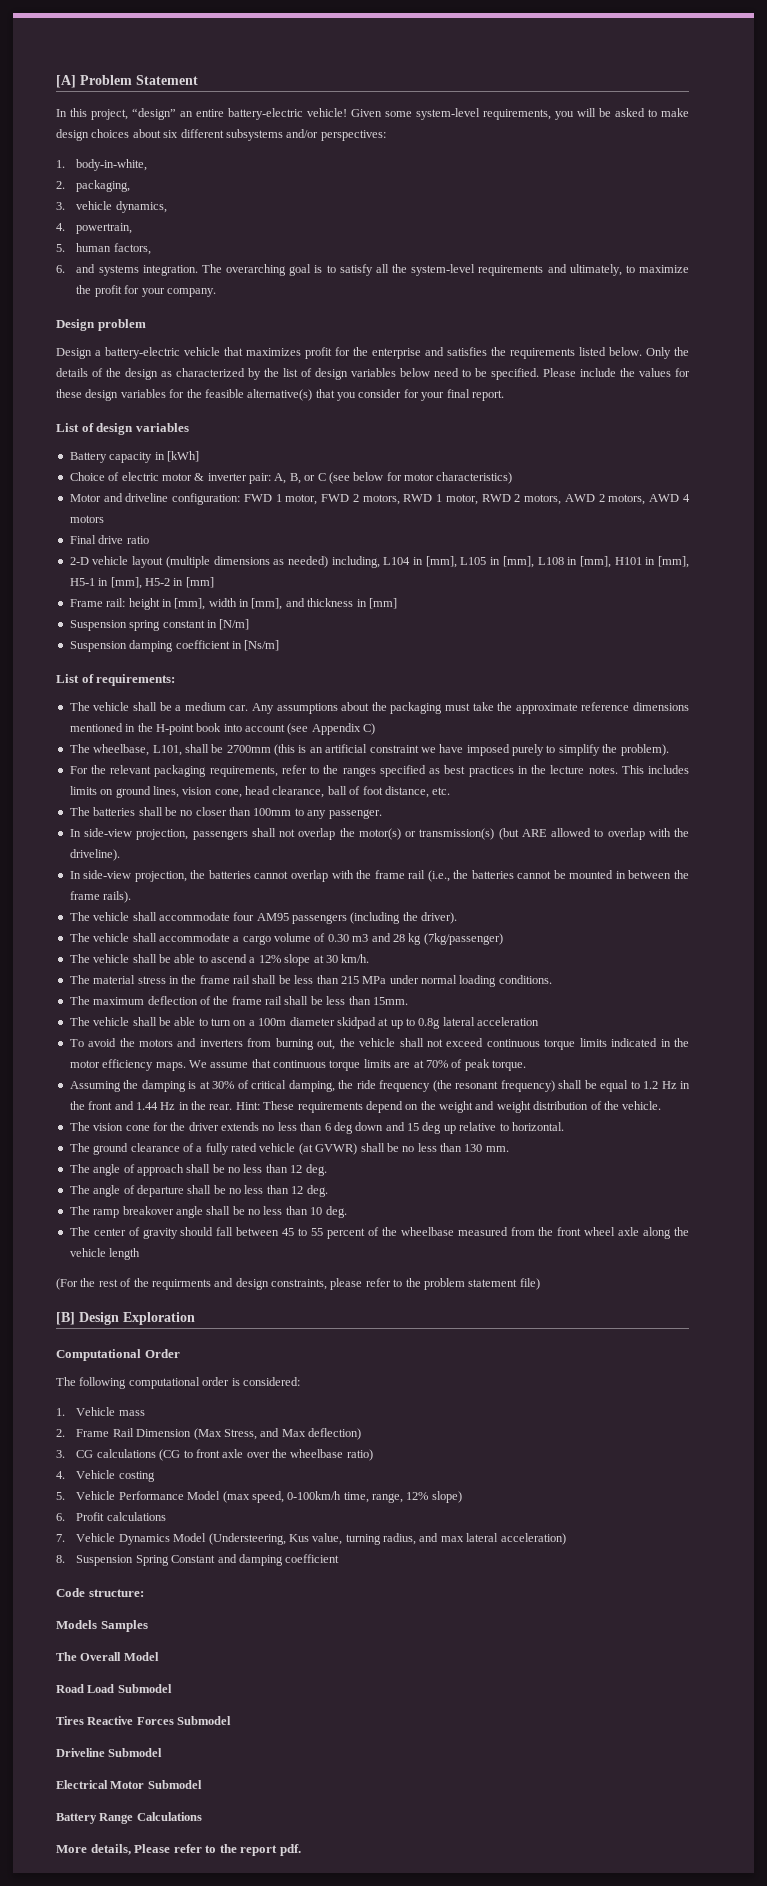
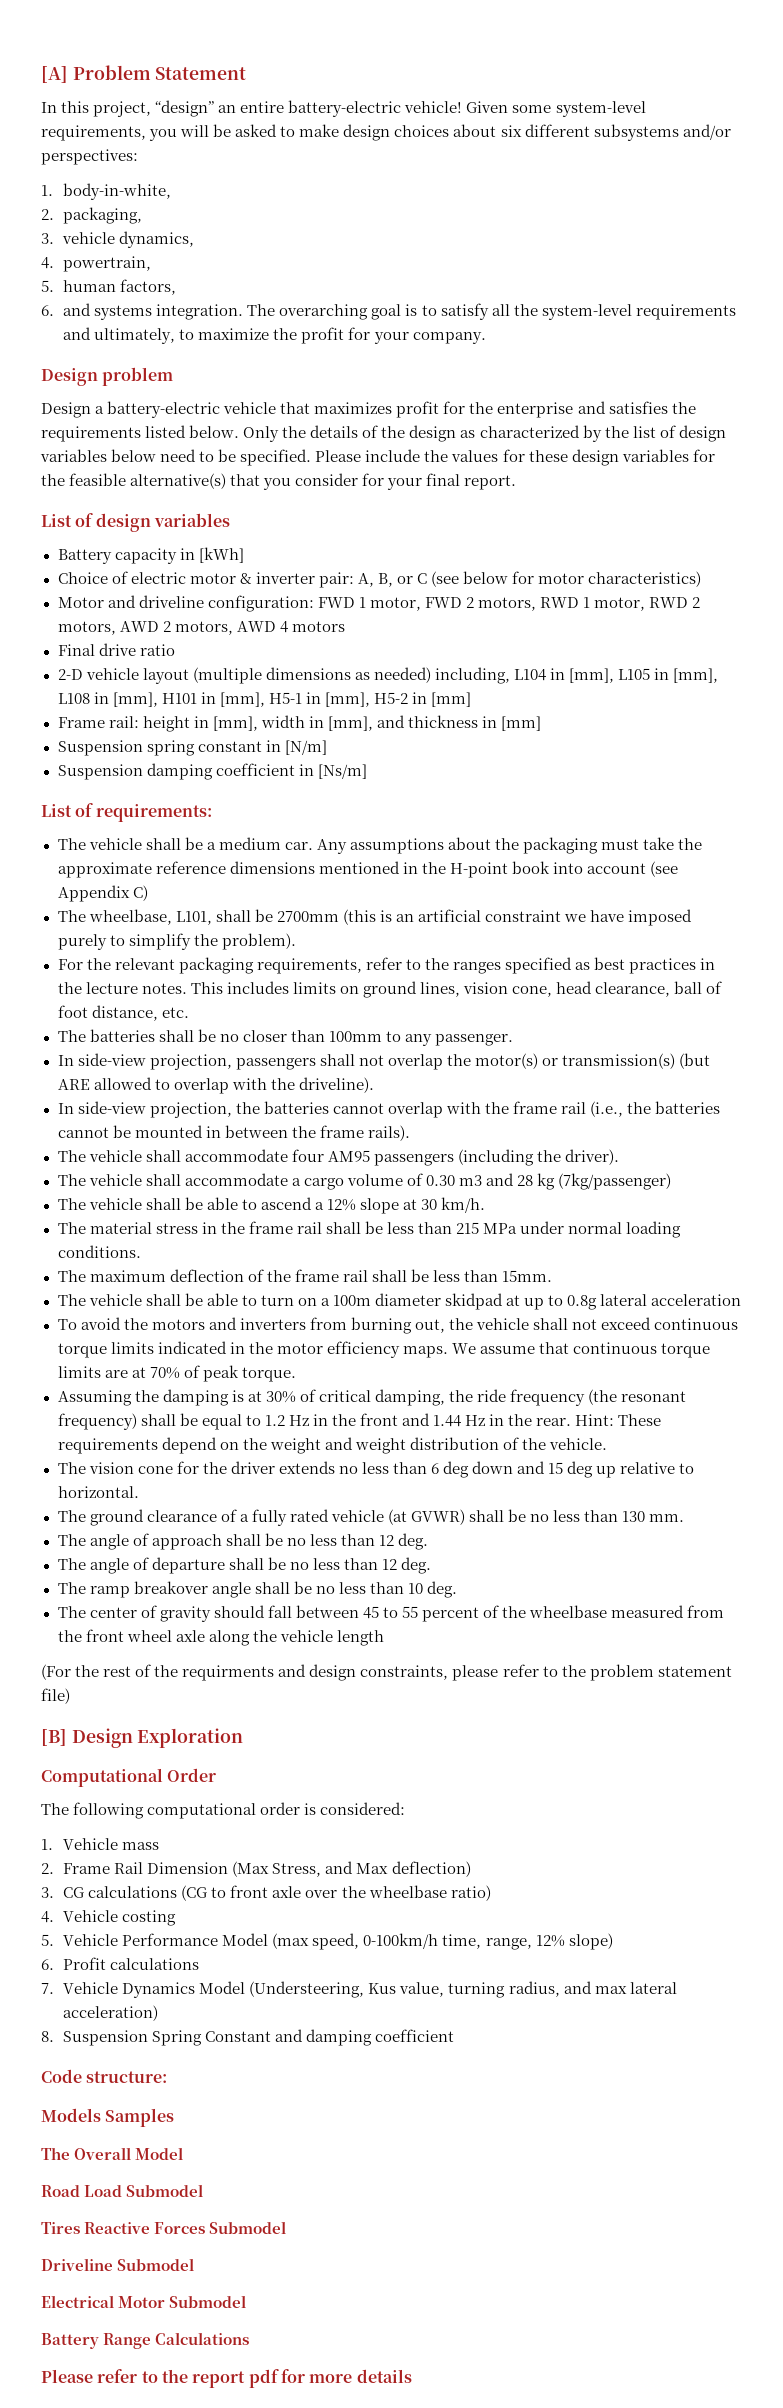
- More details, Please refer to the report pdf.
+ Please refer to the report pdf for more details

